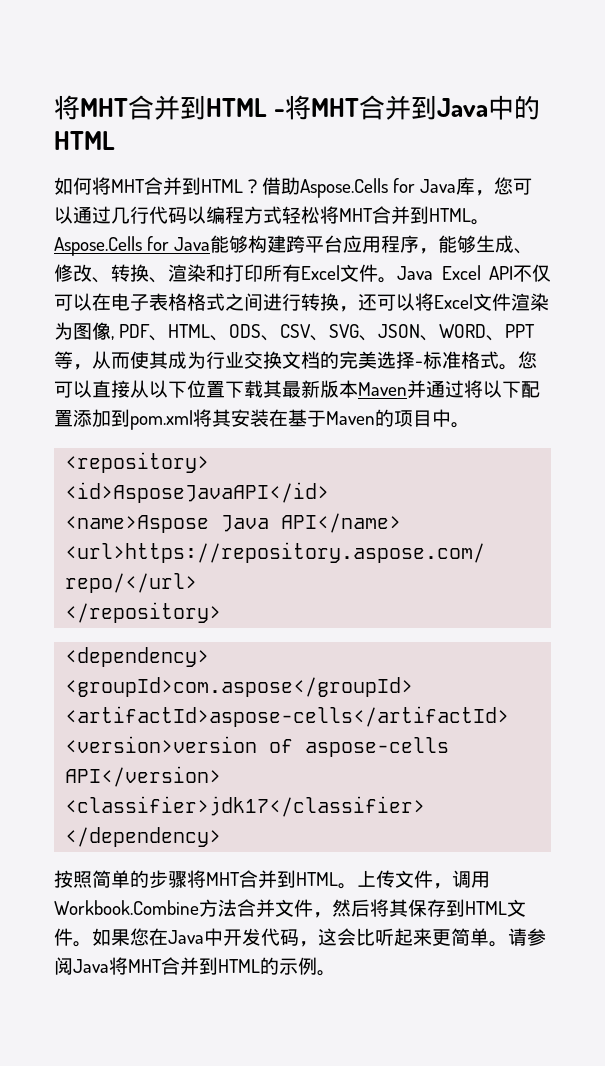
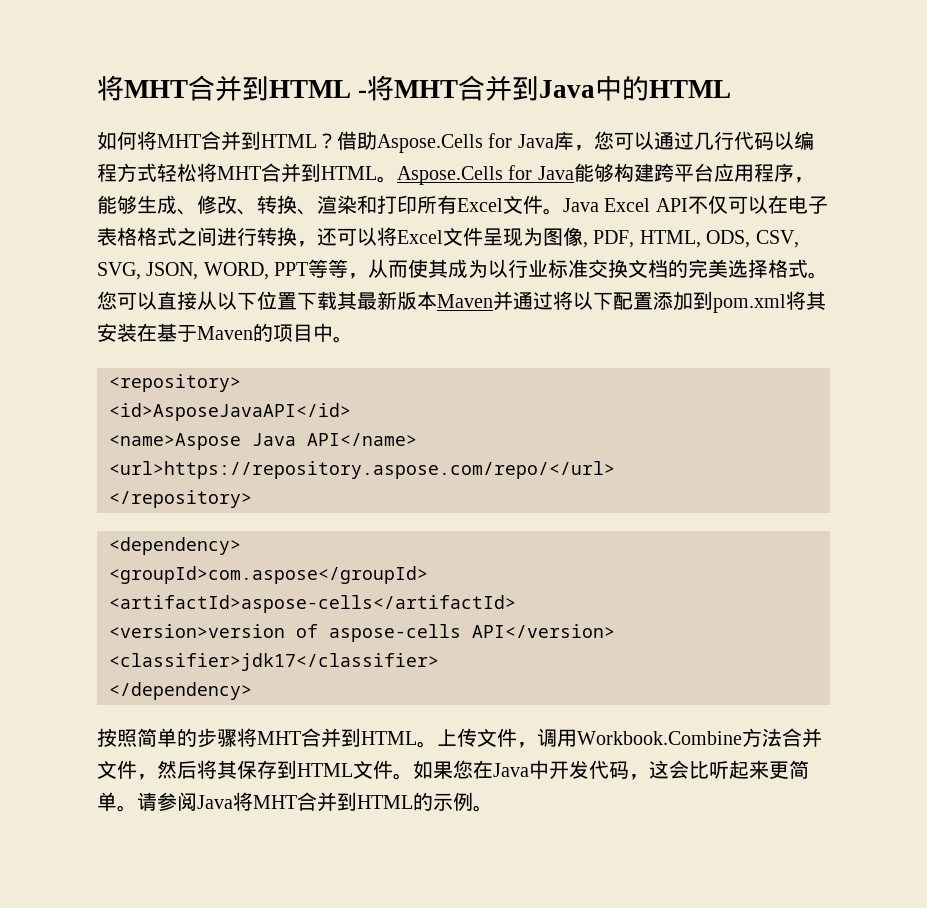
- Java Excel API不仅可以在电子表格格式之间进行转换，还可以将Excel文件渲染为图像, PDF、HTML、ODS、CSV、SVG、JSON、WORD、PPT等，从而使其成为行业交换文档的完美选择-标准格式。
+ Java Excel API不仅可以在电子表格格式之间进行转换，还可以将Excel文件呈现为图像, PDF, HTML, ODS, CSV, SVG, JSON, WORD, PPT等等，从而使其成为以行业标准交换文档的完美选择格式。

